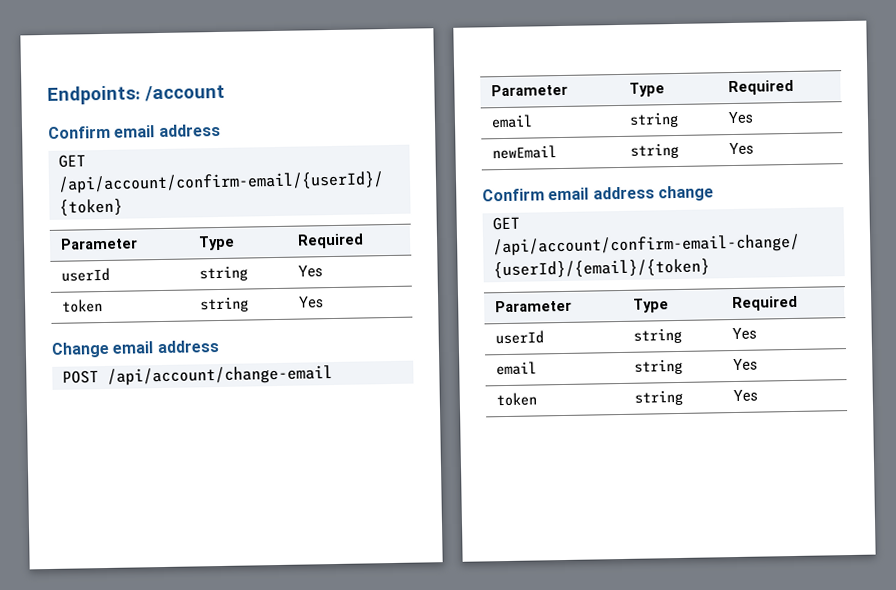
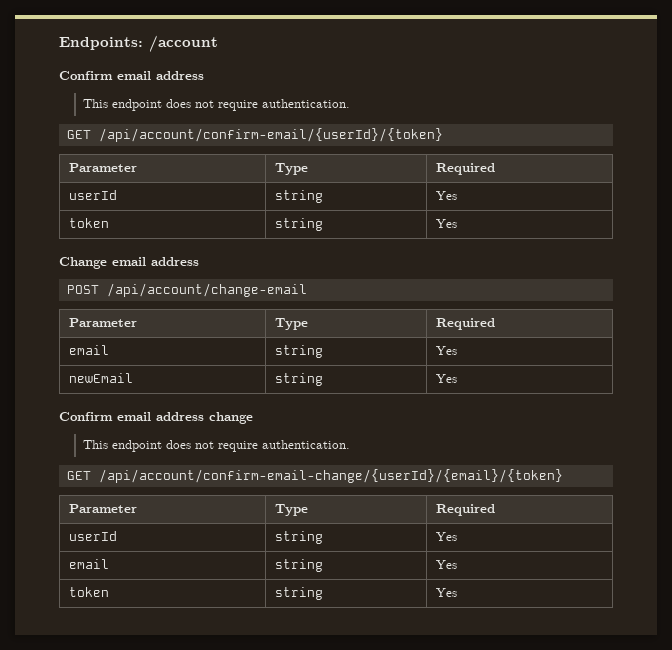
  Endpoints: /account
  Confirm email address
+ This endpoint does not require authentication.
  Confirm email address change
+ This endpoint does not require authentication.

